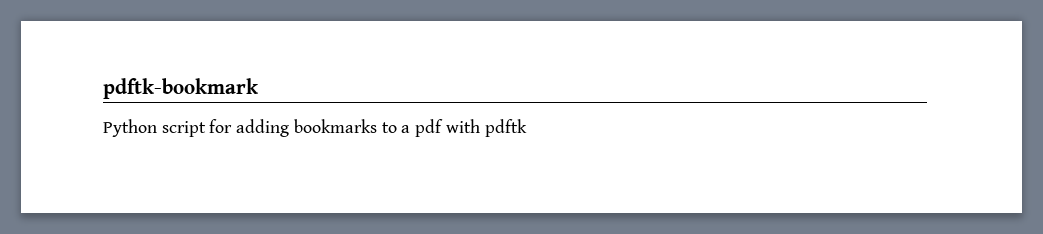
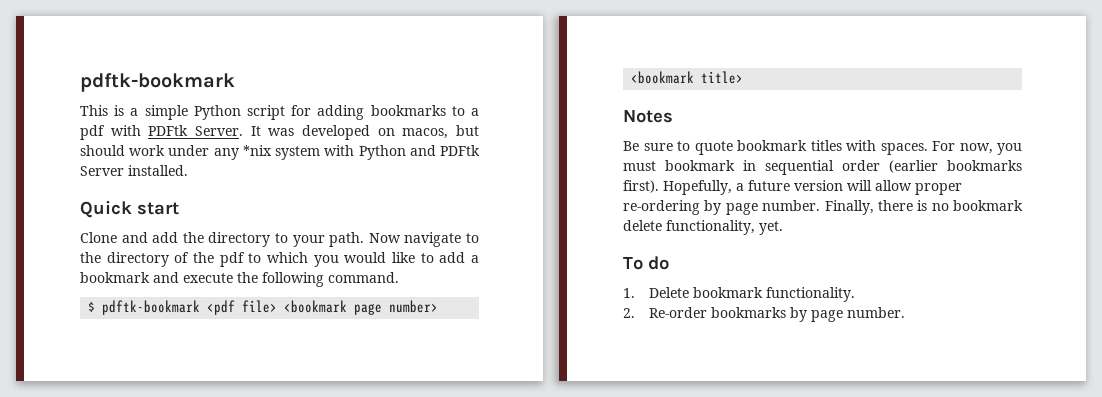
- Python script for adding bookmarks to a pdf with pdftk
+ This is a simple Python script for adding bookmarks to a pdf with PDFtk Server. It was developed on macos, but should work under any *nix system with Python and PDFtk Server installed.
+ Quick start
+ Clone and add the directory to your path. Now navigate to the directory of the pdf to which you would like to add a bookmark and execute the following command.
+ $ pdftk-bookmark <pdf file> <bookmark page number> <bookmark title>
+ Notes
+ Be sure to quote bookmark titles with spaces. For now, you must bookmark in sequential order (earlier bookmarks first). Hopefully, a future version will allow proper re-ordering by page number. Finally, there is no bookmark delete functionality, yet.
+ To do
+ 1. Delete bookmark functionality.
+ 2. Re-order bookmarks by page number.

